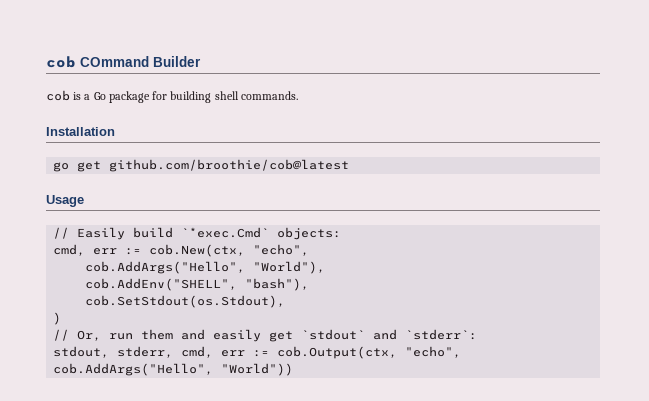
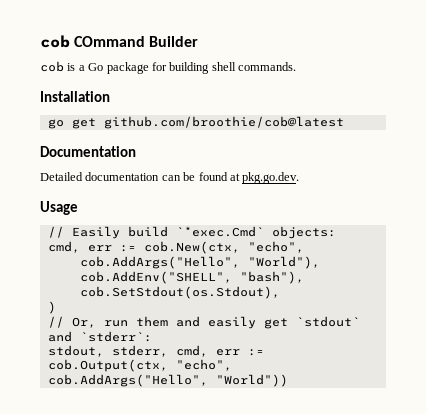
+ Documentation
+ Detailed documentation can be found at pkg.go.dev.

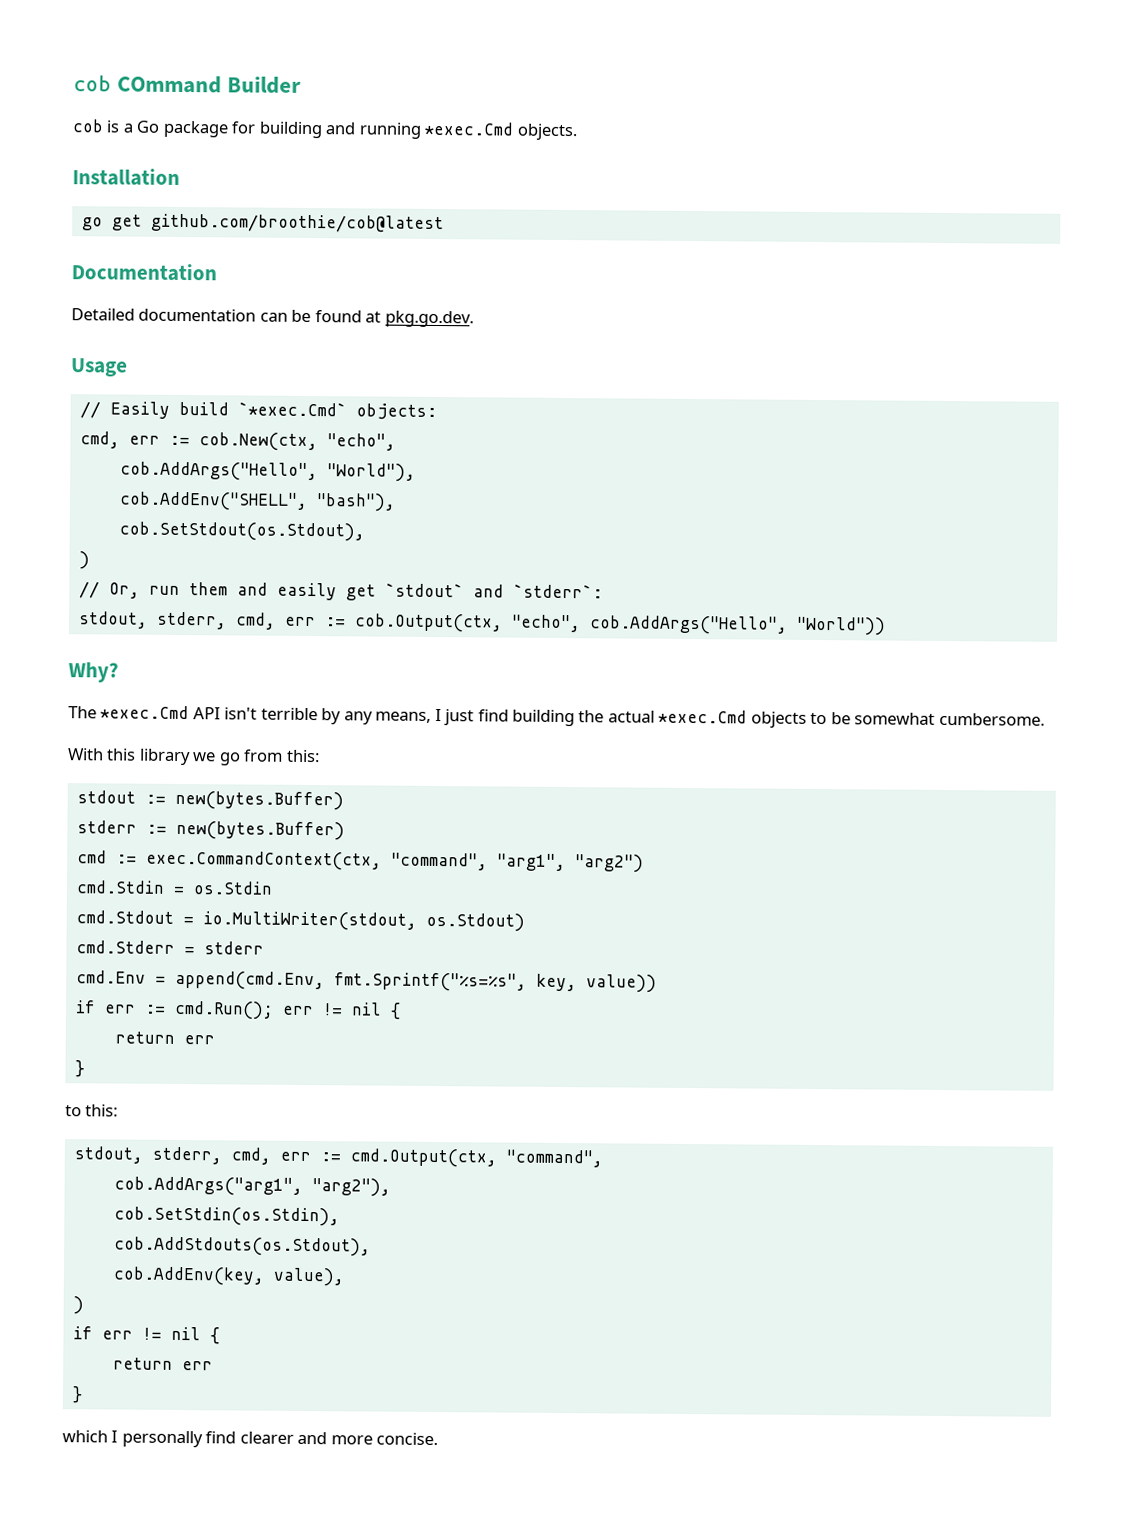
- cob is a Go package for building shell commands.
+ cob is a Go package for building and running *exec.Cmd objects.
+ Why?
+ The *exec.Cmd API isn't terrible by any means, I just find building the actual *exec.Cmd objects to be somewhat cumbersome.
+ With this library we go from this:
+ stdout := new(bytes.Buffer)
+ stderr := new(bytes.Buffer)
+ cmd := exec.CommandContext(ctx, "command", "arg1", "arg2")
+ cmd.Stdin = os.Stdin
+ cmd.Stdout = io.MultiWriter(stdout, os.Stdout)
+ cmd.Stderr = stderr
+ cmd.Env = append(cmd.Env, fmt.Sprintf("%s=%s", key, value))
+ if err := cmd.Run(); err != nil {
+ return err
+ }
+ to this:
+ stdout, stderr, cmd, err := cmd.Output(ctx, "command",
+ cob.AddArgs("arg1", "arg2"),
+ cob.SetStdin(os.Stdin),
+ cob.AddStdouts(os.Stdout),
+ cob.AddEnv(key, value),
+ )
+ if err != nil {
+ return err
+ }
+ which I personally find clearer and more concise.

